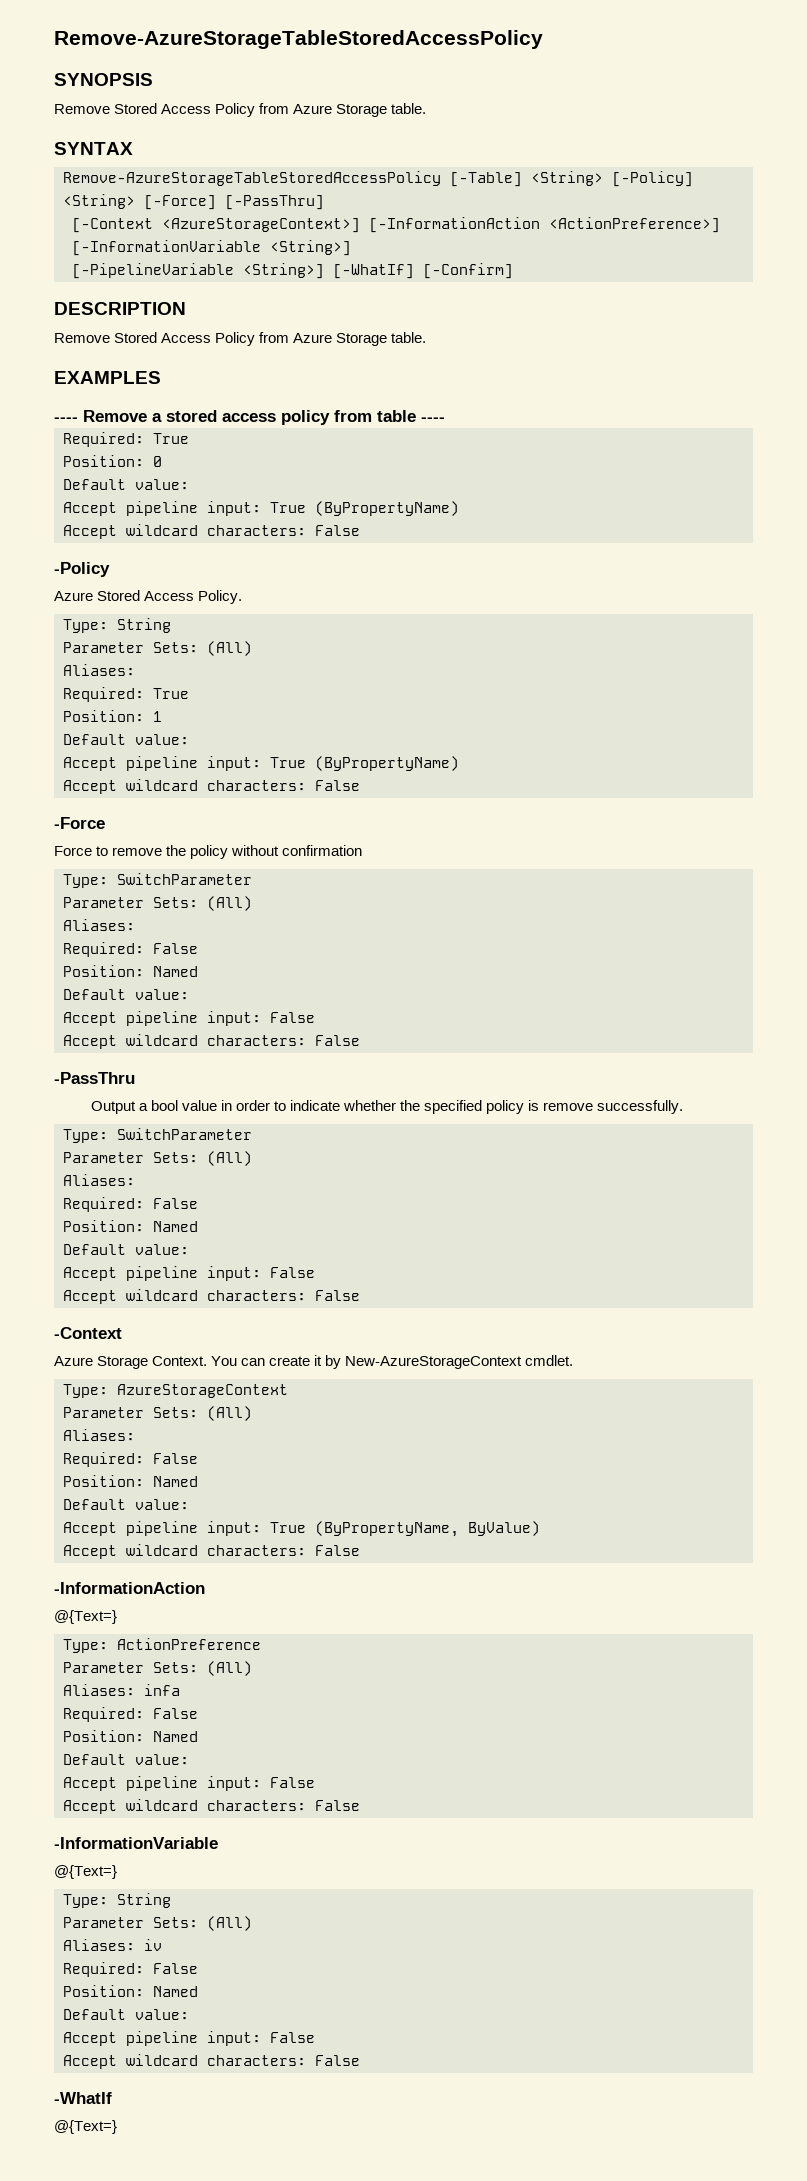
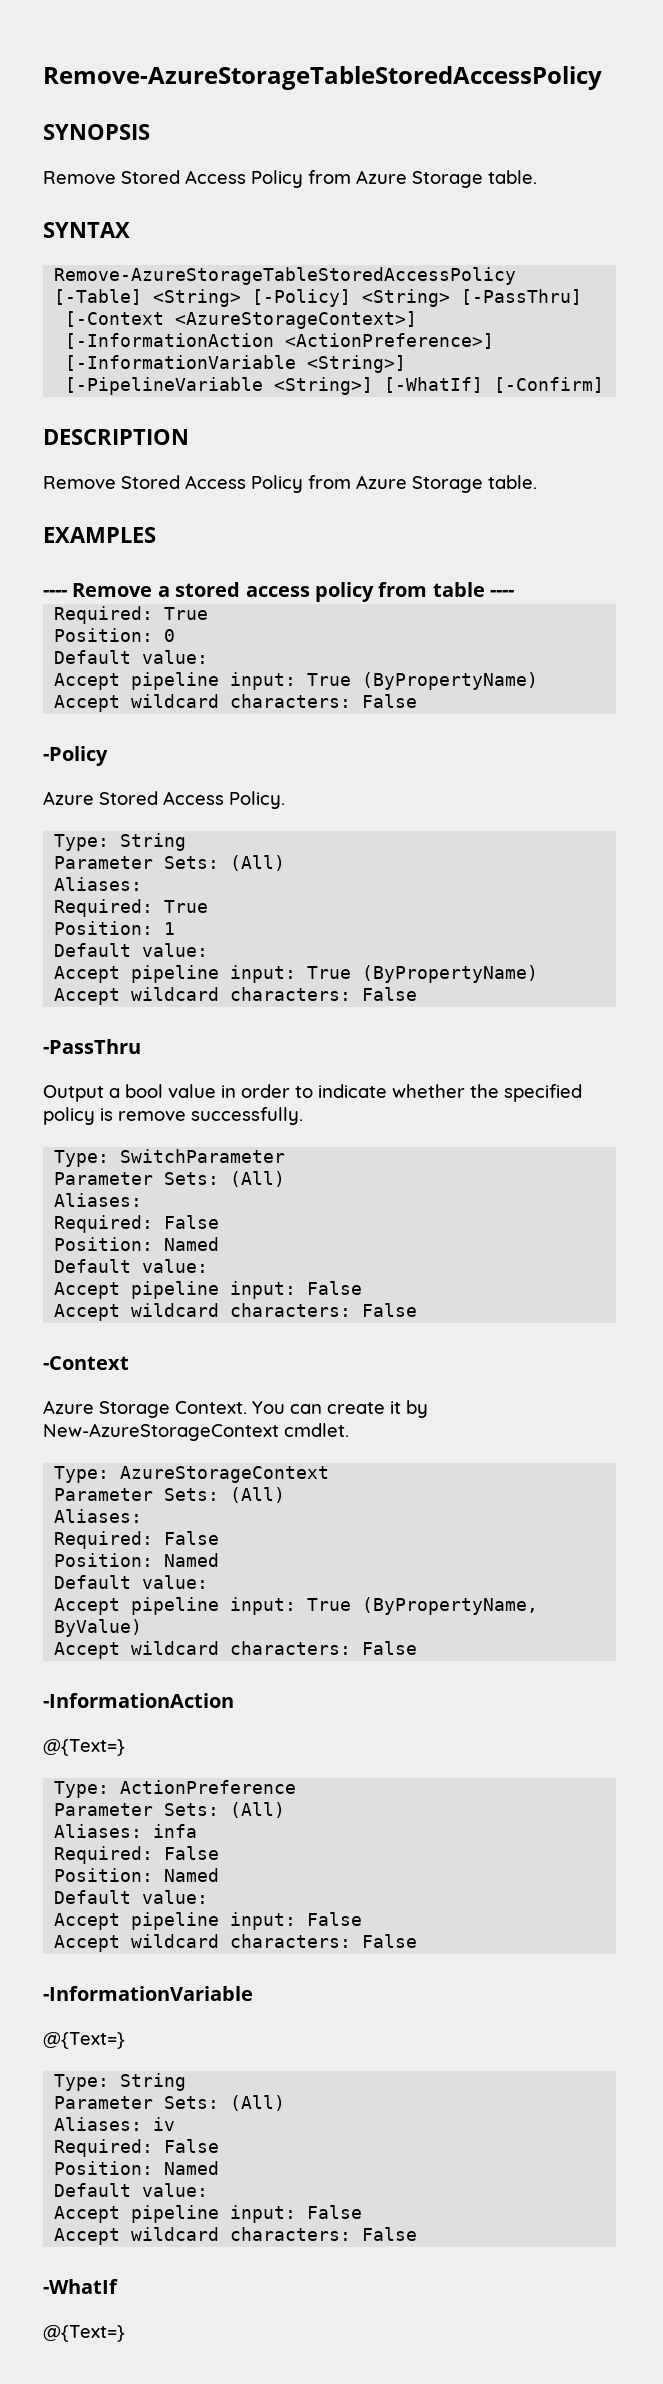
- Remove-AzureStorageTableStoredAccessPolicy [-Table] <String> [-Policy] <String> [-Force] [-PassThru]
+ Remove-AzureStorageTableStoredAccessPolicy [-Table] <String> [-Policy] <String> [-PassThru]
- -Force
- Force to remove the policy without confirmation
- Type: SwitchParameter
- Parameter Sets: (All)
- Aliases:
- Required: False
- Position: Named
- Default value:
- Accept pipeline input: False
- Accept wildcard characters: False

